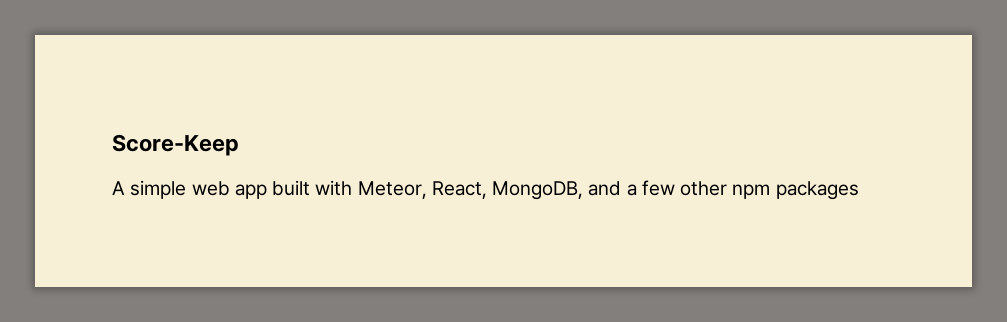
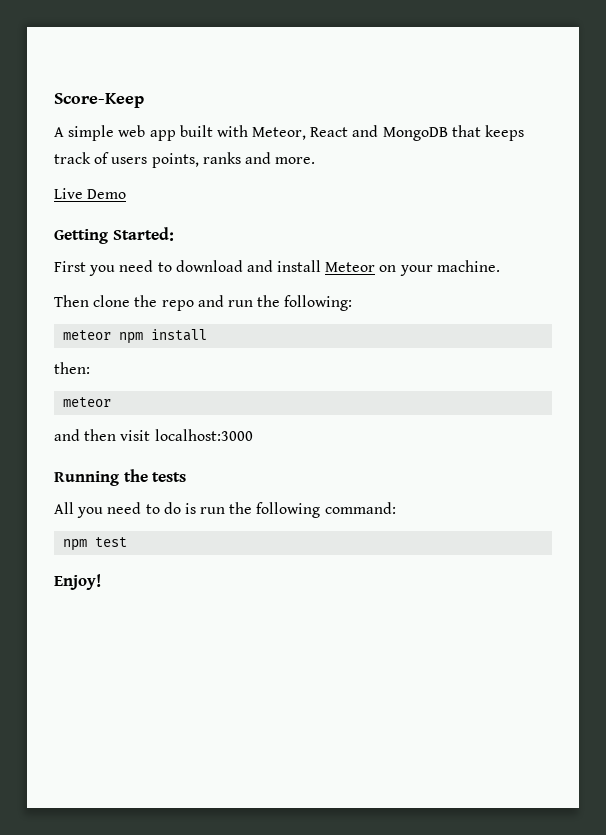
- A simple web app built with Meteor, React, MongoDB, and a few other npm packages
+ A simple web app built with Meteor, React and MongoDB that keeps track of users points, ranks and more.
+ Live Demo
+ Getting Started:
+ First you need to download and install Meteor on your machine.
+ Then clone the repo and run the following:
+ meteor npm install
+ then:
+ meteor
+ and then visit localhost:3000
+ Running the tests
+ All you need to do is run the following command:
+ npm test
+ Enjoy!

